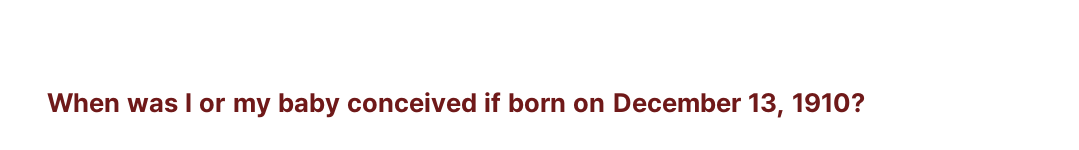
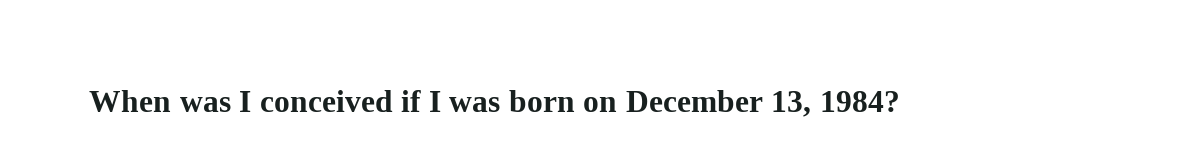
- When was I or my baby conceived if born on December 13, 1910?
+ When was I conceived if I was born on December 13, 1984?

